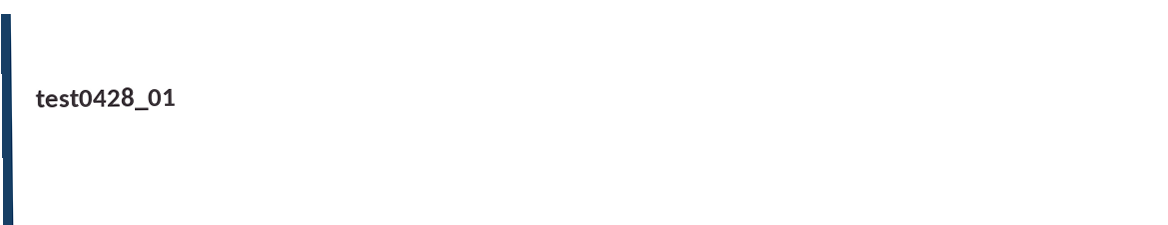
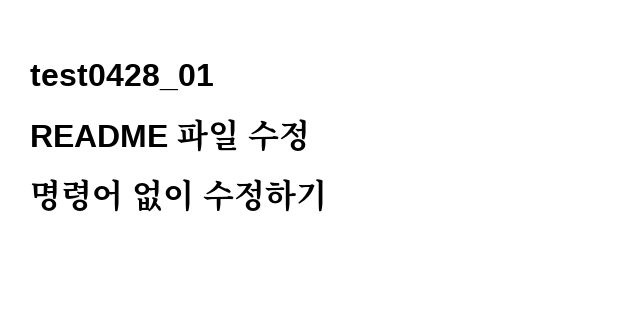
+ README 파일 수정
+ 명령어 없이 수정하기

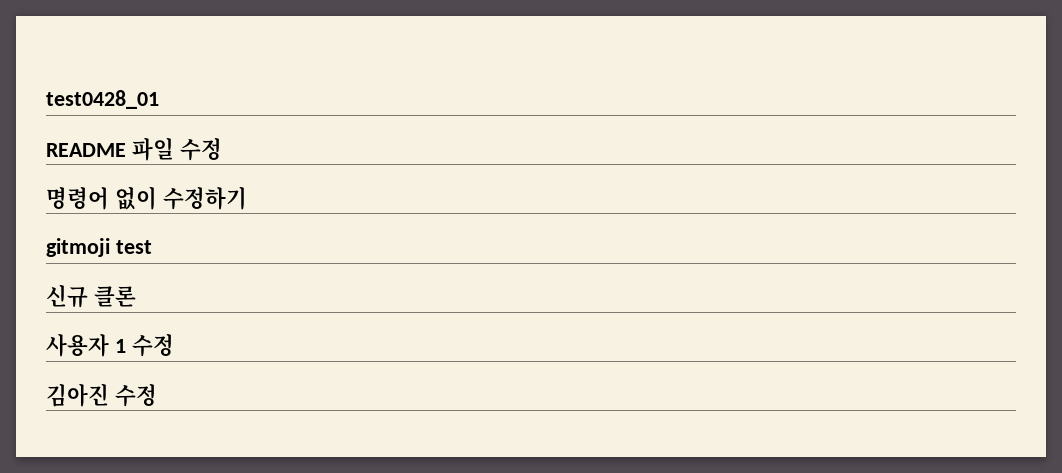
+ gitmoji test
+ 신규 클론
+ 사용자 1 수정
+ 김아진 수정

